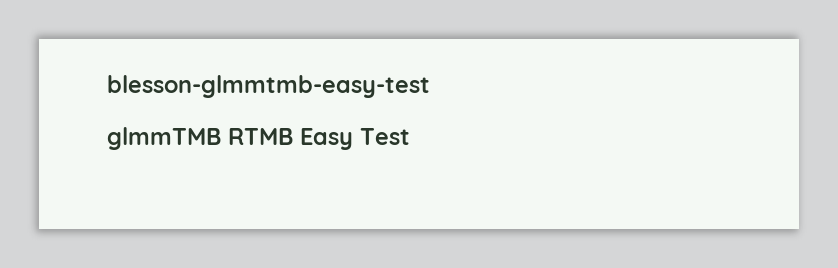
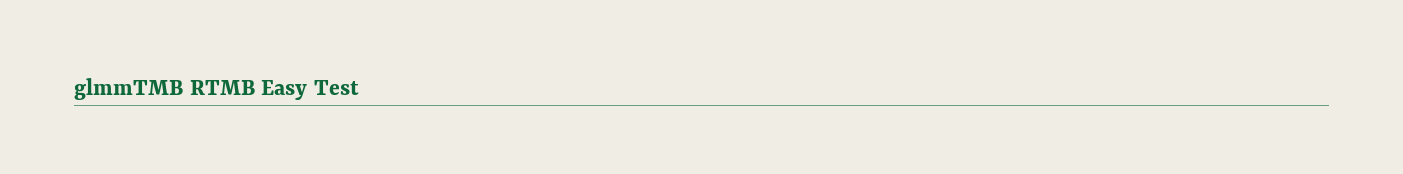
- blesson-glmmtmb-easy-test

